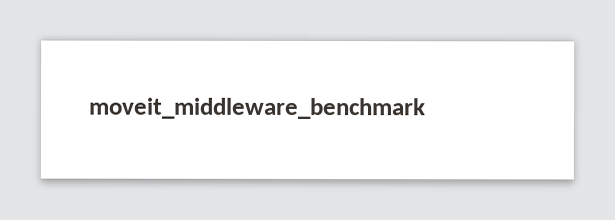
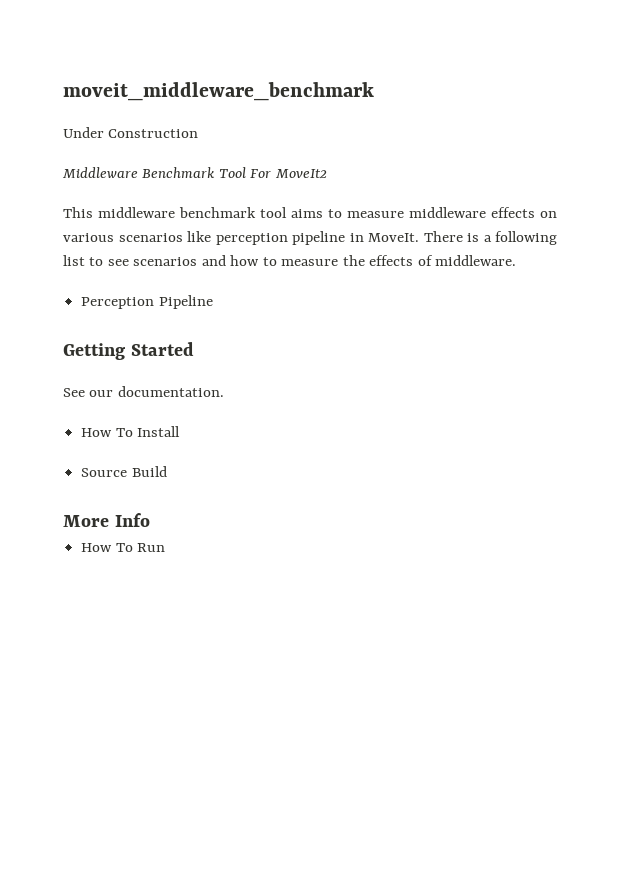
+ Under Construction
+ Middleware Benchmark Tool For MoveIt2
+ This middleware benchmark tool aims to measure middleware effects on various scenarios like perception pipeline in MoveIt. There is a following list to see scenarios and how to measure the effects of middleware.
+ Perception Pipeline
+ Getting Started
+ See our documentation.
+ How To Install
+ Source Build
+ More Info
+ How To Run

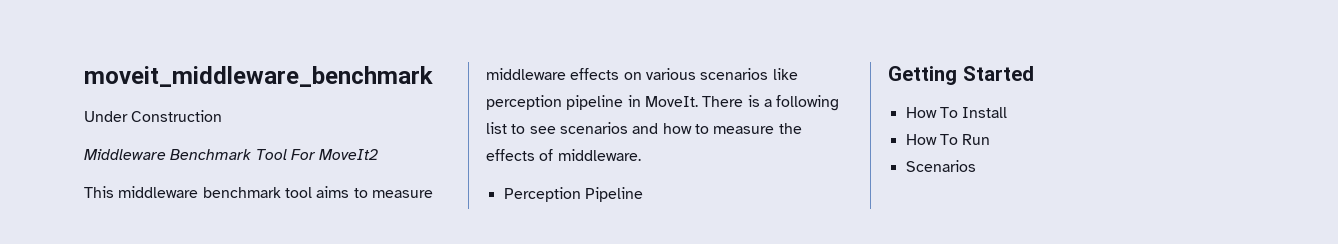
- See our documentation.
- Source Build
- More Info
+ Scenarios

